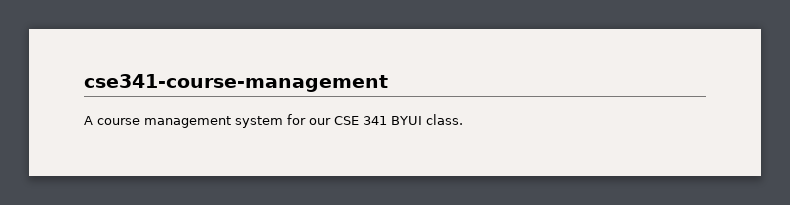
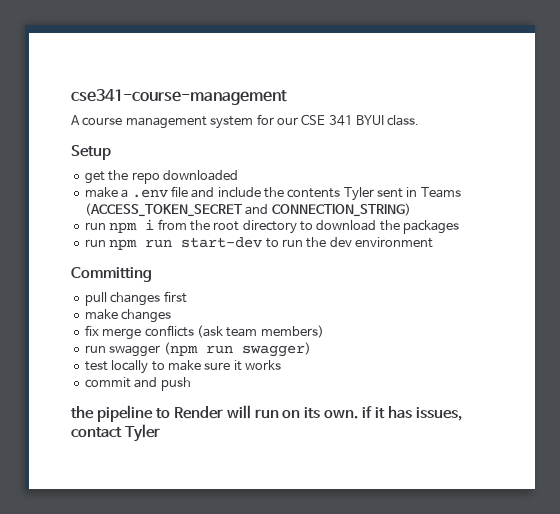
+ Setup
+ get the repo downloaded
+ make a .env file and include the contents Tyler sent in Teams (ACCESS_TOKEN_SECRET and CONNECTION_STRING)
+ run npm i from the root directory to download the packages
+ run npm run start-dev to run the dev environment
+ Committing
+ pull changes first
+ make changes
+ fix merge conflicts (ask team members)
+ run swagger (npm run swagger)
+ test locally to make sure it works
+ commit and push
+ the pipeline to Render will run on its own. if it has issues, contact Tyler

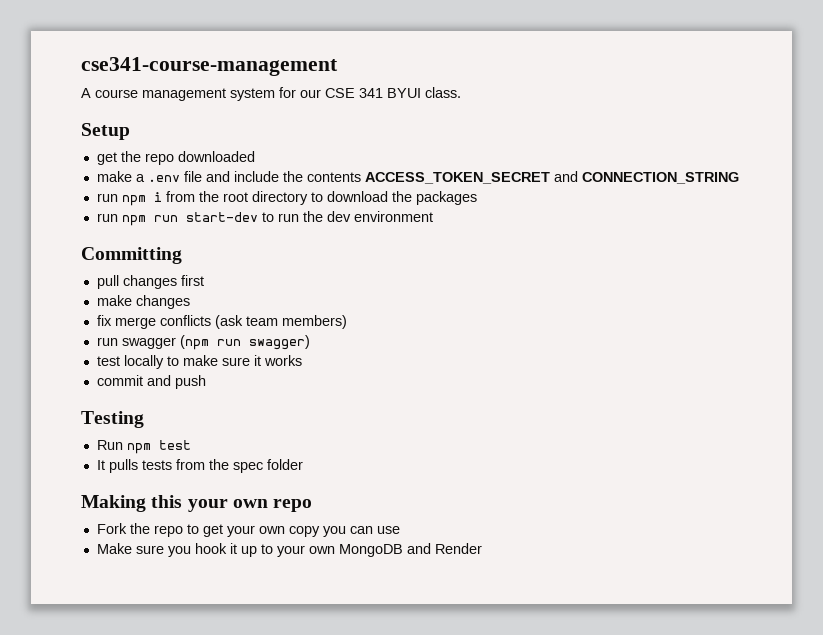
- make a .env file and include the contents Tyler sent in Teams (ACCESS_TOKEN_SECRET and CONNECTION_STRING)
+ make a .env file and include the contents ACCESS_TOKEN_SECRET and CONNECTION_STRING
- the pipeline to Render will run on its own. if it has issues, contact Tyler
+ Testing
+ Run npm test
+ It pulls tests from the spec folder
+ Making this your own repo
+ Fork the repo to get your own copy you can use
+ Make sure you hook it up to your own MongoDB and Render

